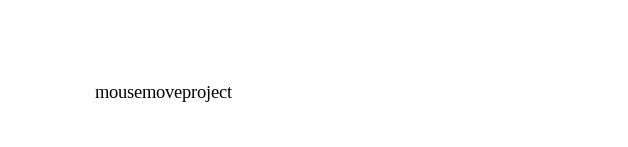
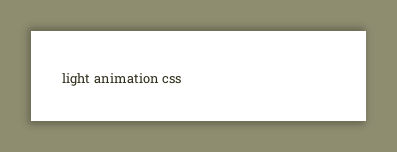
- mousemoveproject
+ light animation css

